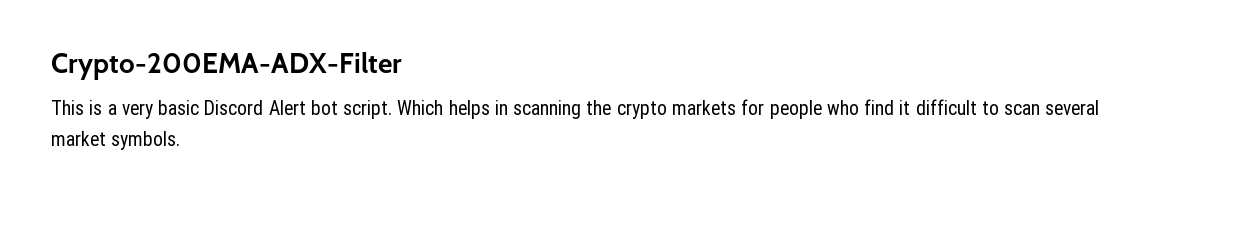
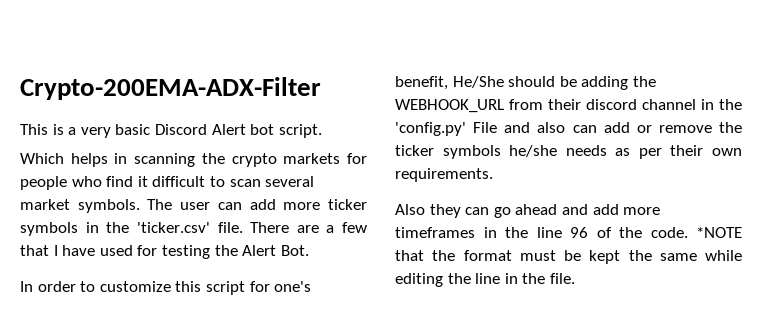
- This is a very basic Discord Alert bot script. Which helps in scanning the crypto markets for people who find it difficult to scan several market symbols.
+ This is a very basic Discord Alert bot script.
+ Which helps in scanning the crypto markets for people who find it difficult to scan several market symbols.
+ The user can add more ticker symbols in the 'ticker.csv' file. There are a few that I have used for testing the Alert Bot.
+ In order to customize this script for one's benefit, He/She should be adding the WEBHOOK_URL from their discord channel in the 'config.py' File and also can add or remove the ticker symbols he/she needs as per their own requirements.
+ Also they can go ahead and add more timeframes in the line 96 of the code. *NOTE that the format must be kept the same while editing the line in the file.

